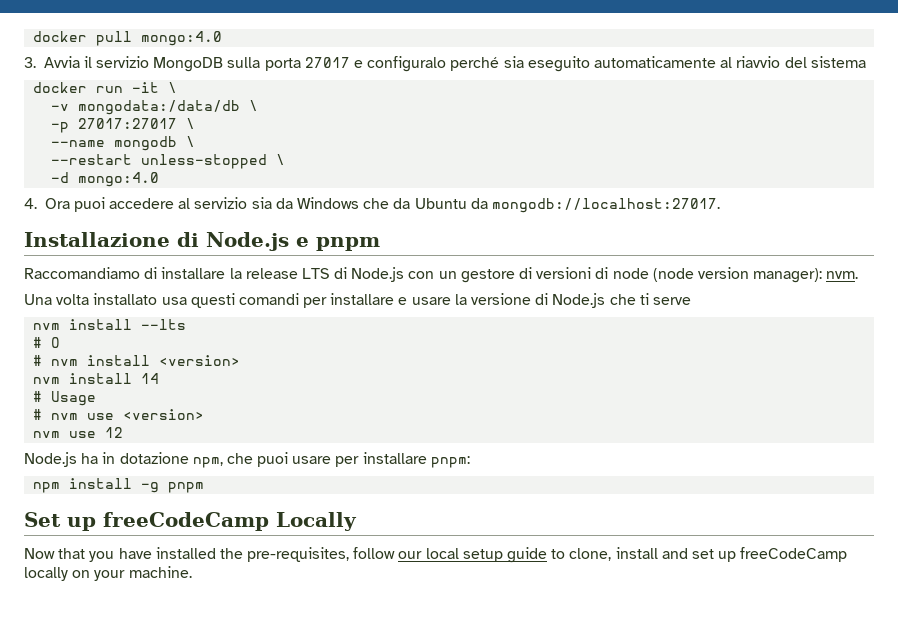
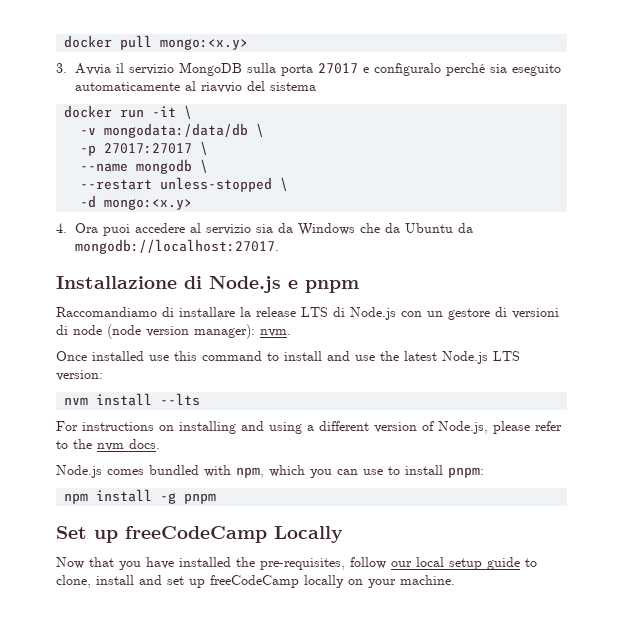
- docker pull mongo:4.0
+ docker pull mongo:<x.y>
- -d mongo:4.0
+ -d mongo:<x.y>
- Una volta installato usa questi comandi per installare e usare la versione di Node.js che ti serve
+ Once installed use this command to install and use the latest Node.js LTS version:
  nvm install --lts
- # O
- # nvm install <version>
- nvm install 14
- # Usage
- # nvm use <version>
- nvm use 12
- Node.js ha in dotazione npm, che puoi usare per installare pnpm:
+ For instructions on installing and using a different version of Node.js, please refer to the nvm docs.
+ Node.js comes bundled with npm, which you can use to install pnpm:

